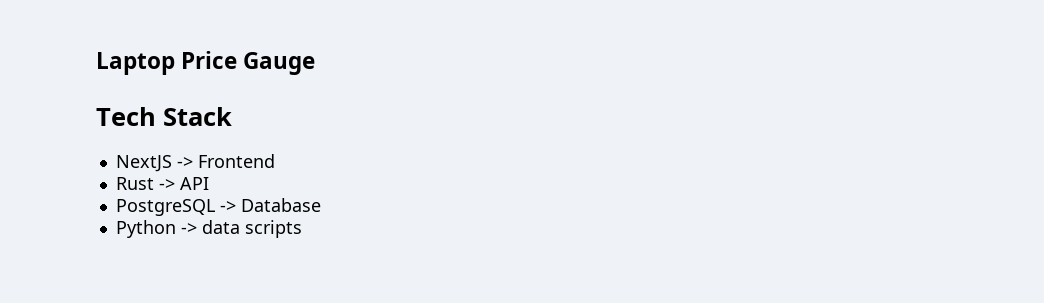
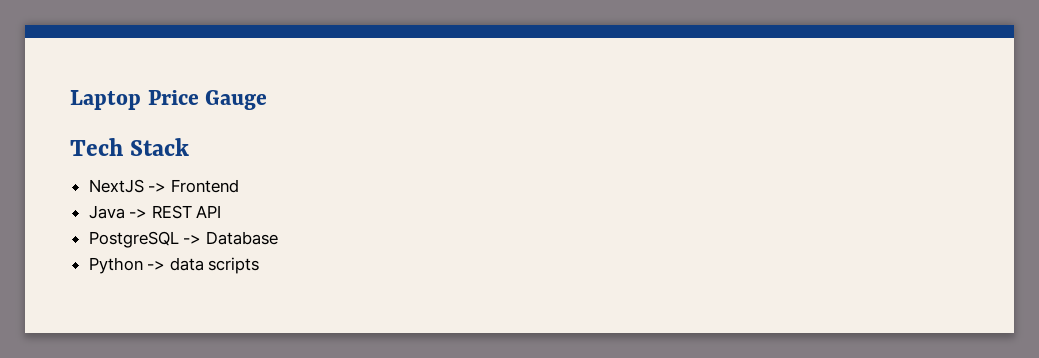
- Rust -> API
+ Java -> REST API

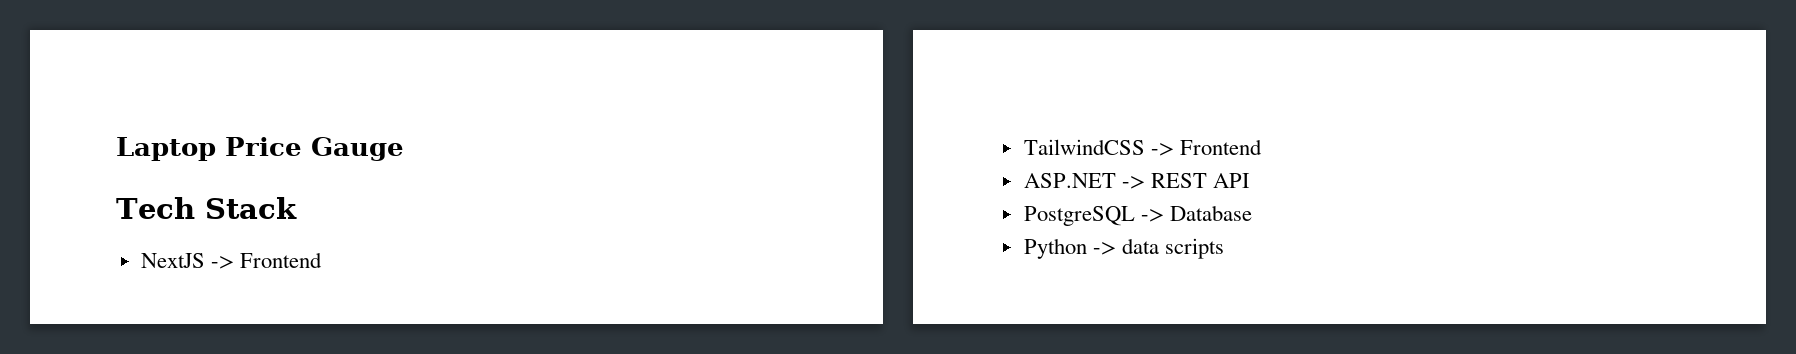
- Java -> REST API
+ TailwindCSS -> Frontend
+ ASP.NET -> REST API

